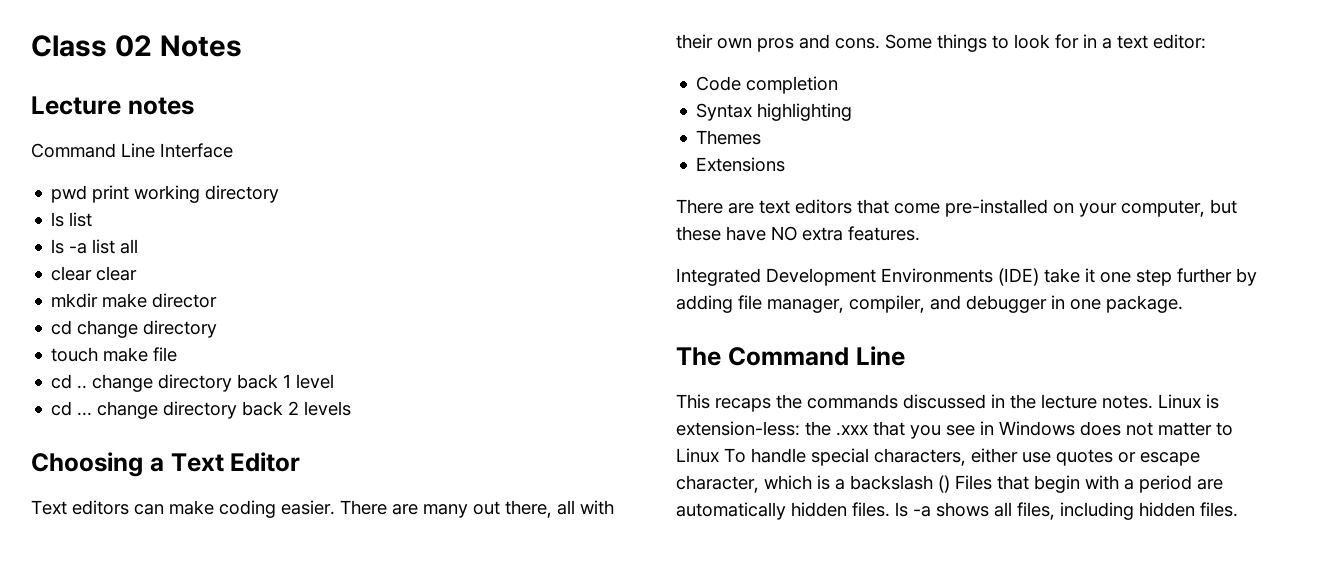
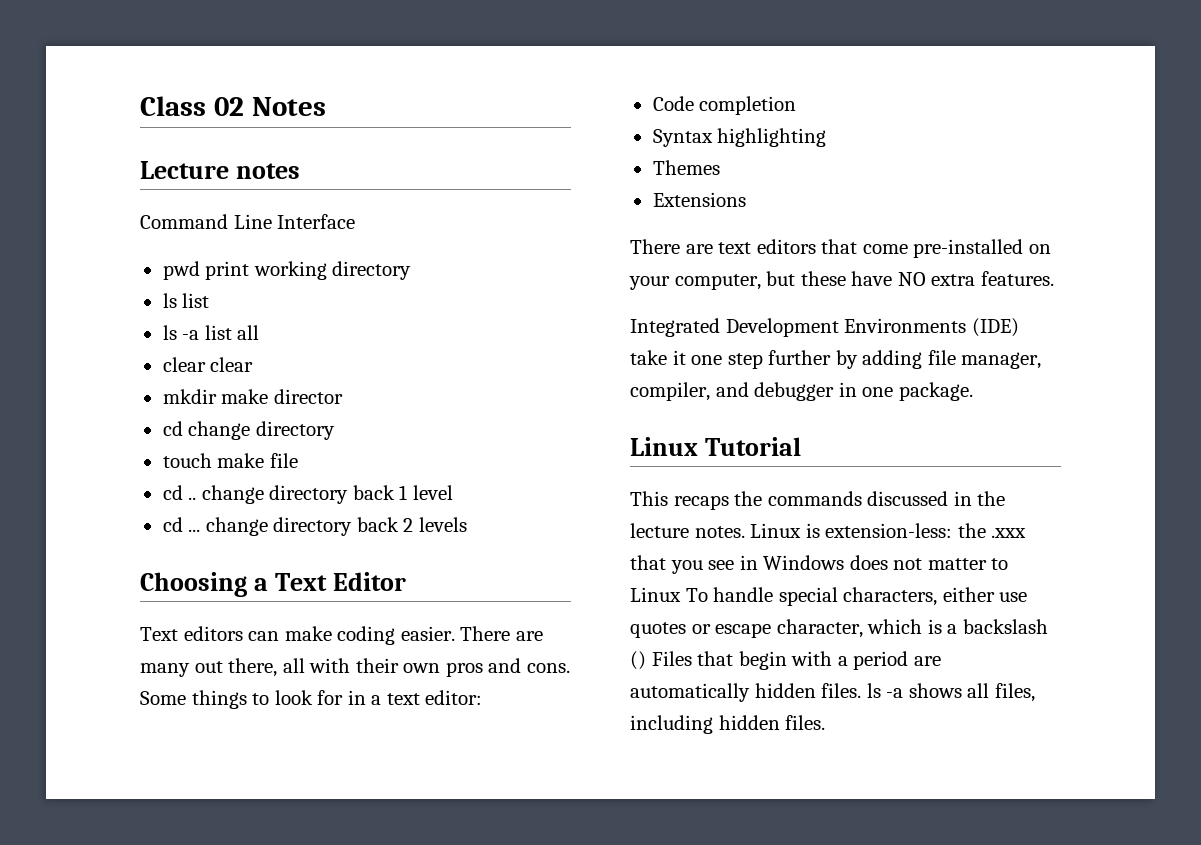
- The Command Line
+ Linux Tutorial

